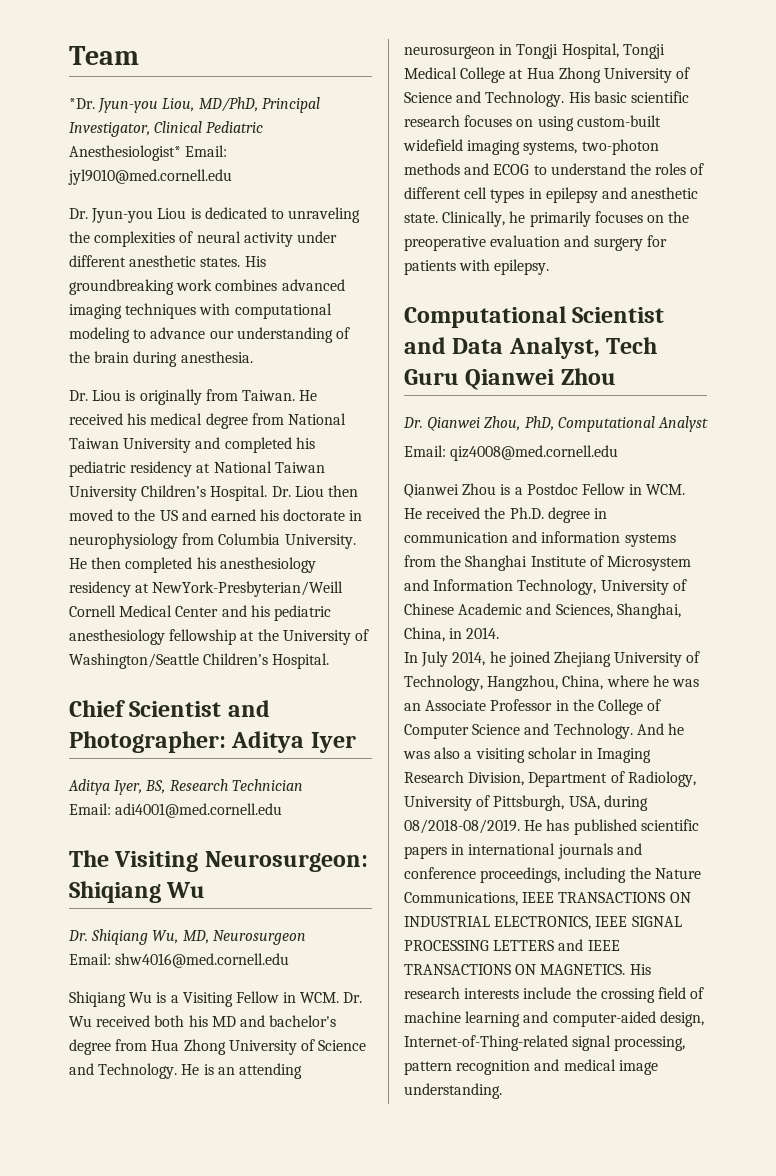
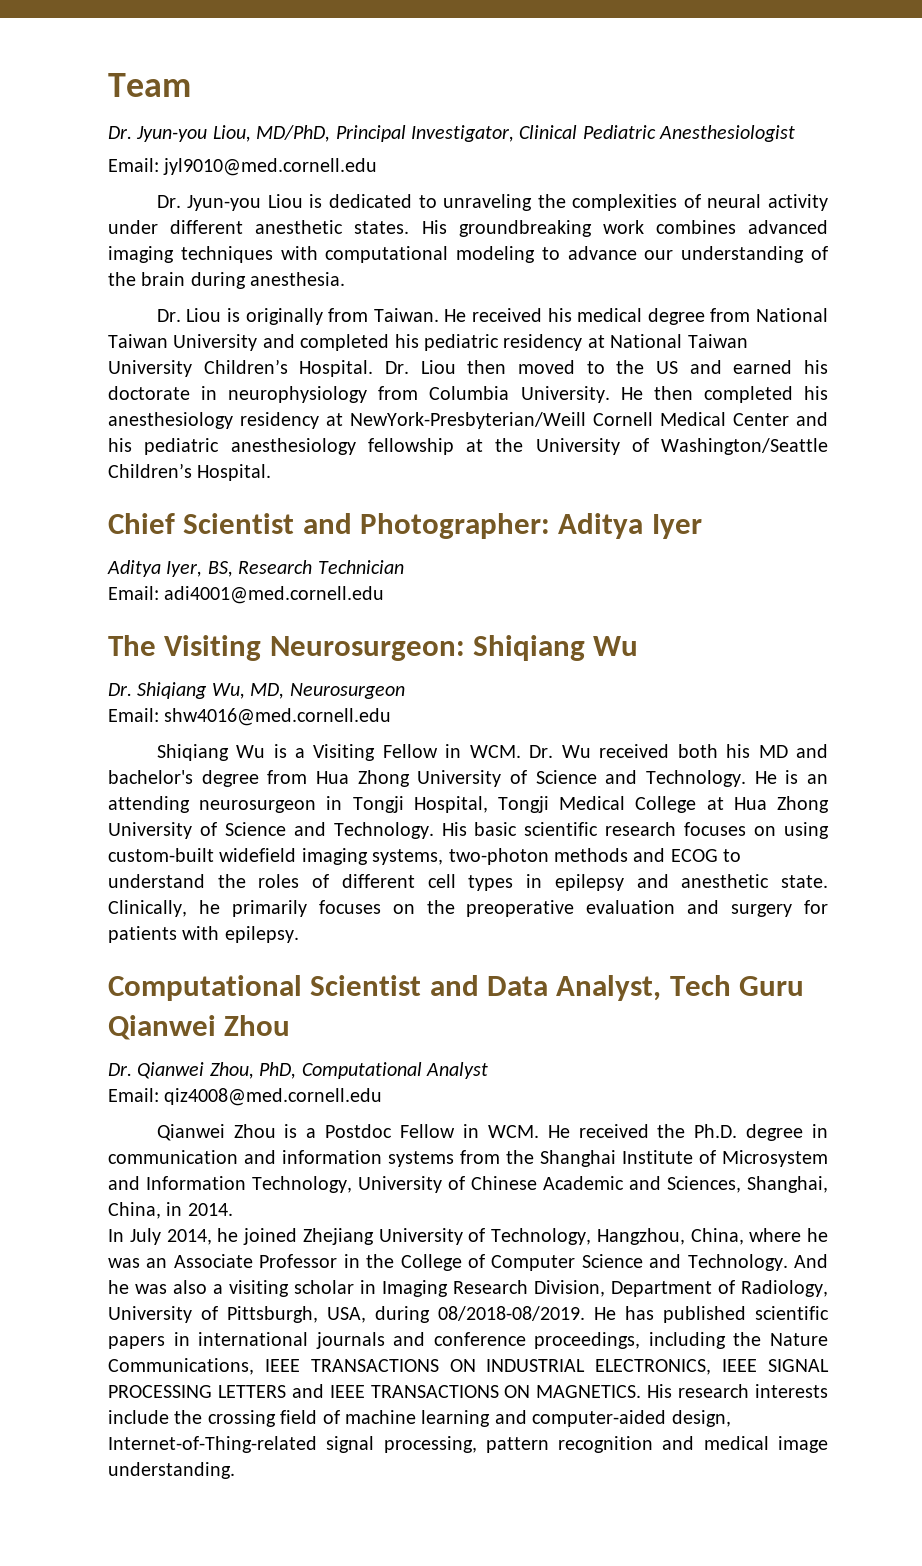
- *Dr. Jyun-you Liou, MD/PhD, Principal Investigator, Clinical Pediatric Anesthesiologist* Email: jyl9010@med.cornell.edu
+ Dr. Jyun-you Liou, MD/PhD, Principal Investigator, Clinical Pediatric Anesthesiologist
+ Email: jyl9010@med.cornell.edu

